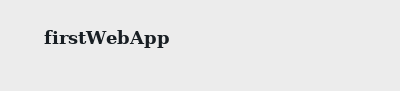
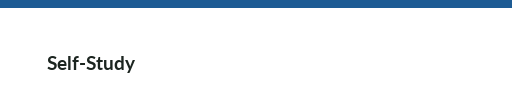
- firstWebApp
+ Self-Study

